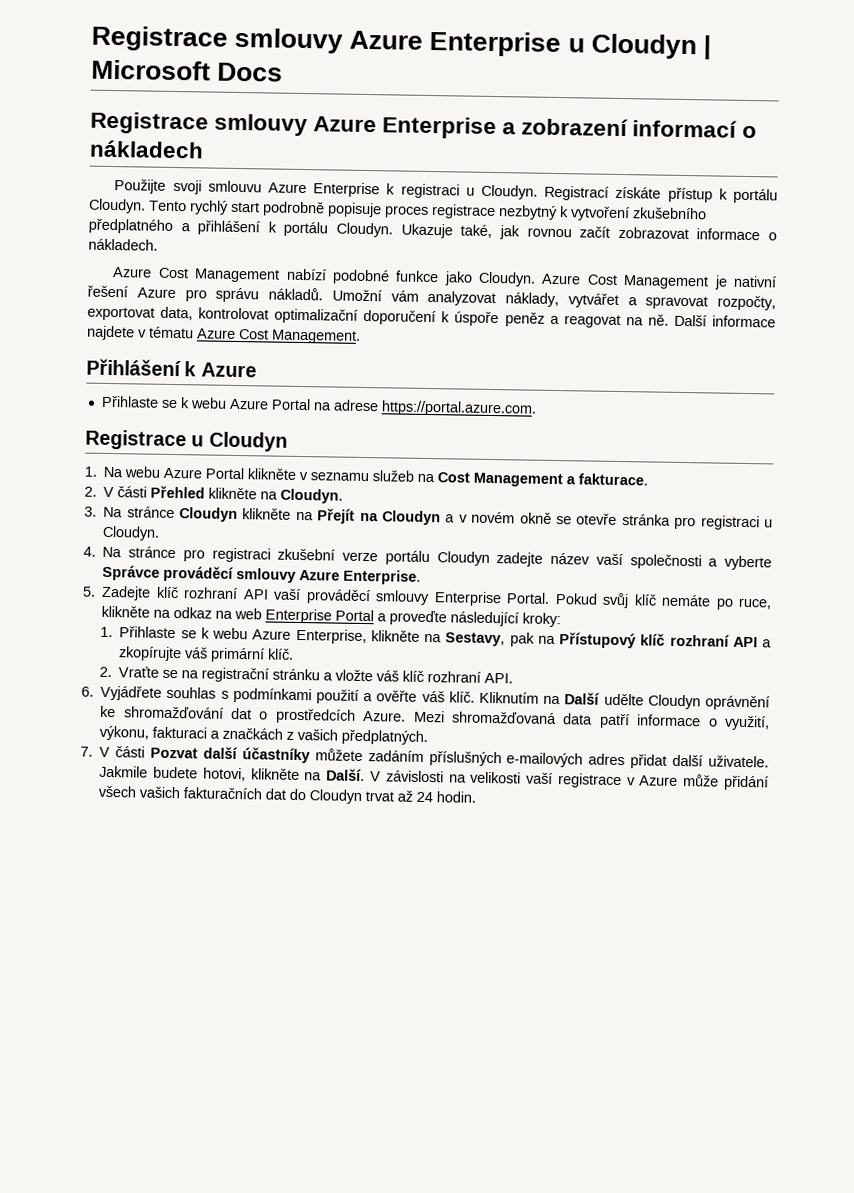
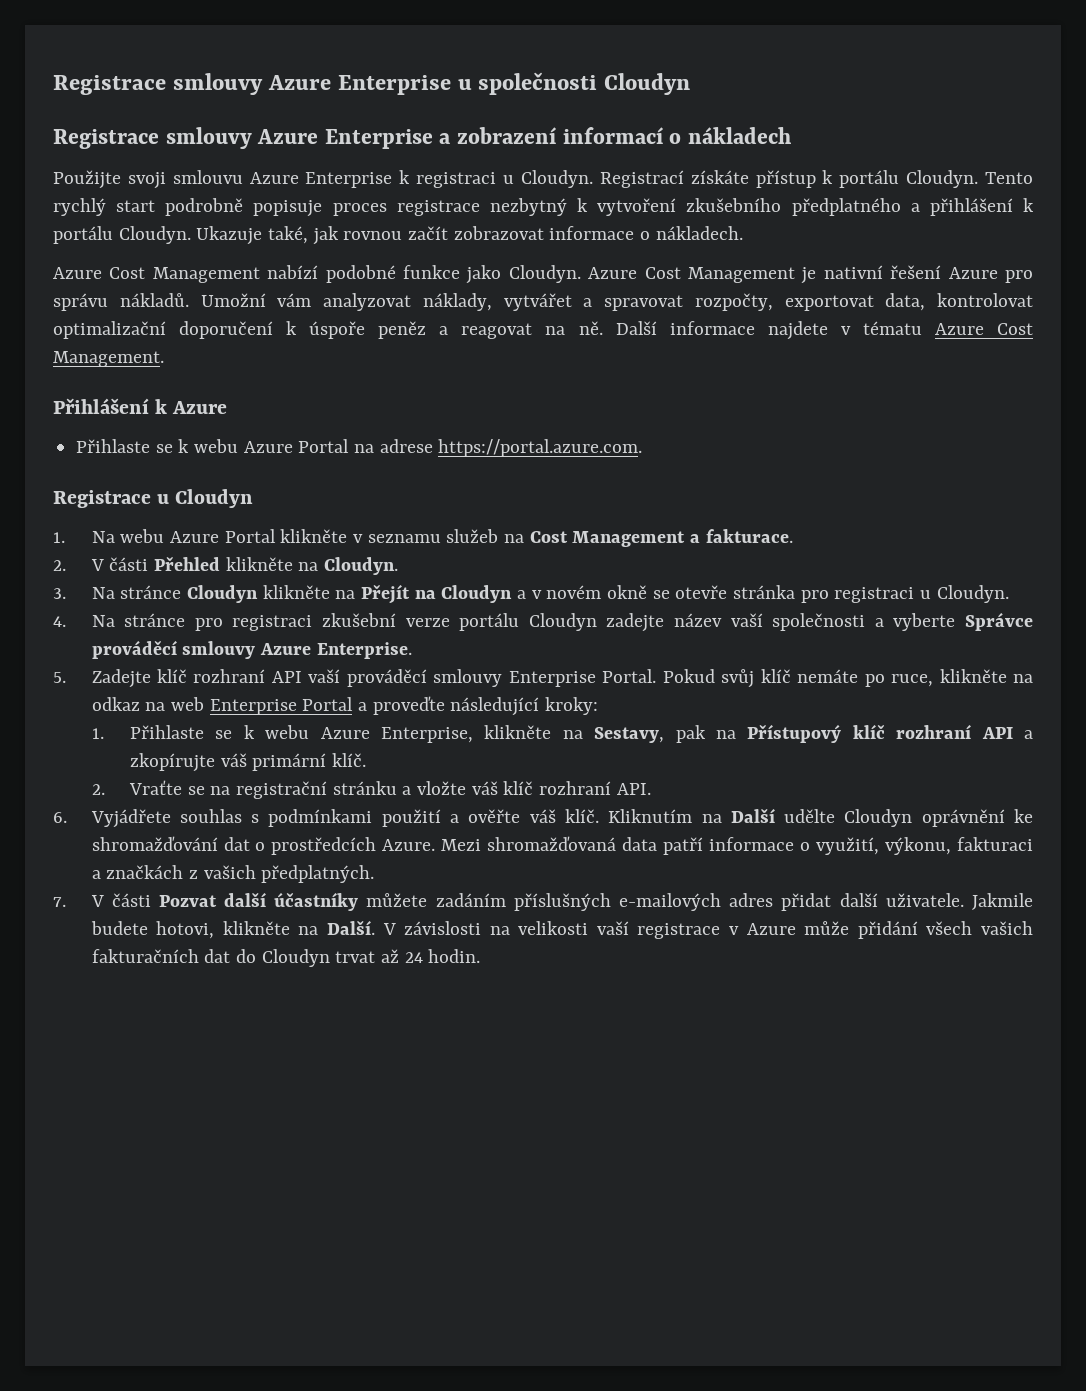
- Registrace smlouvy Azure Enterprise u Cloudyn | Microsoft Docs
+ Registrace smlouvy Azure Enterprise u společnosti Cloudyn

